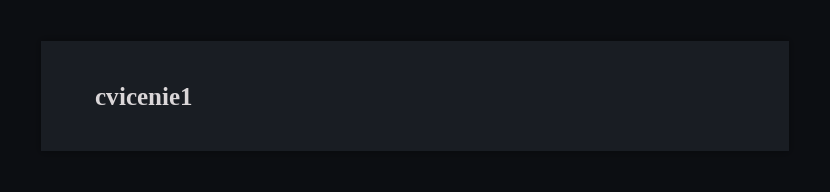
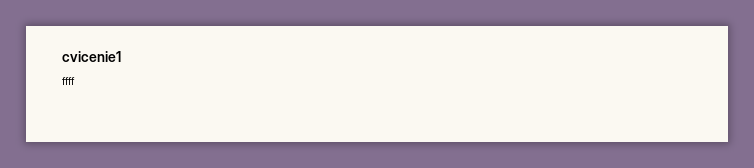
+ ffff

